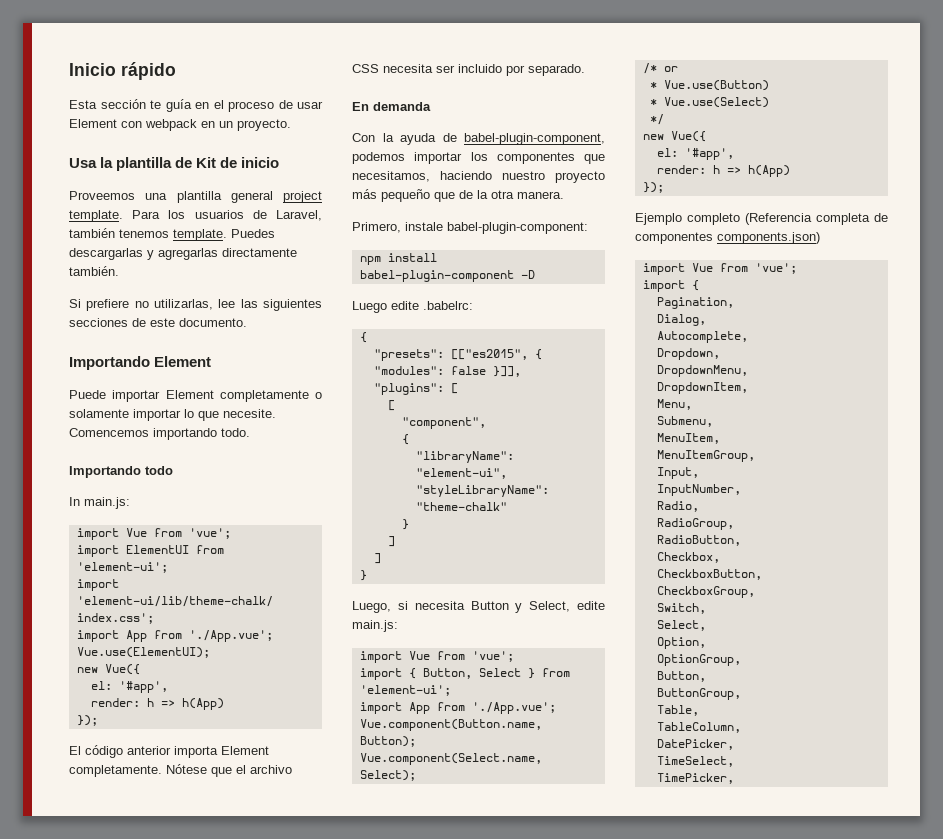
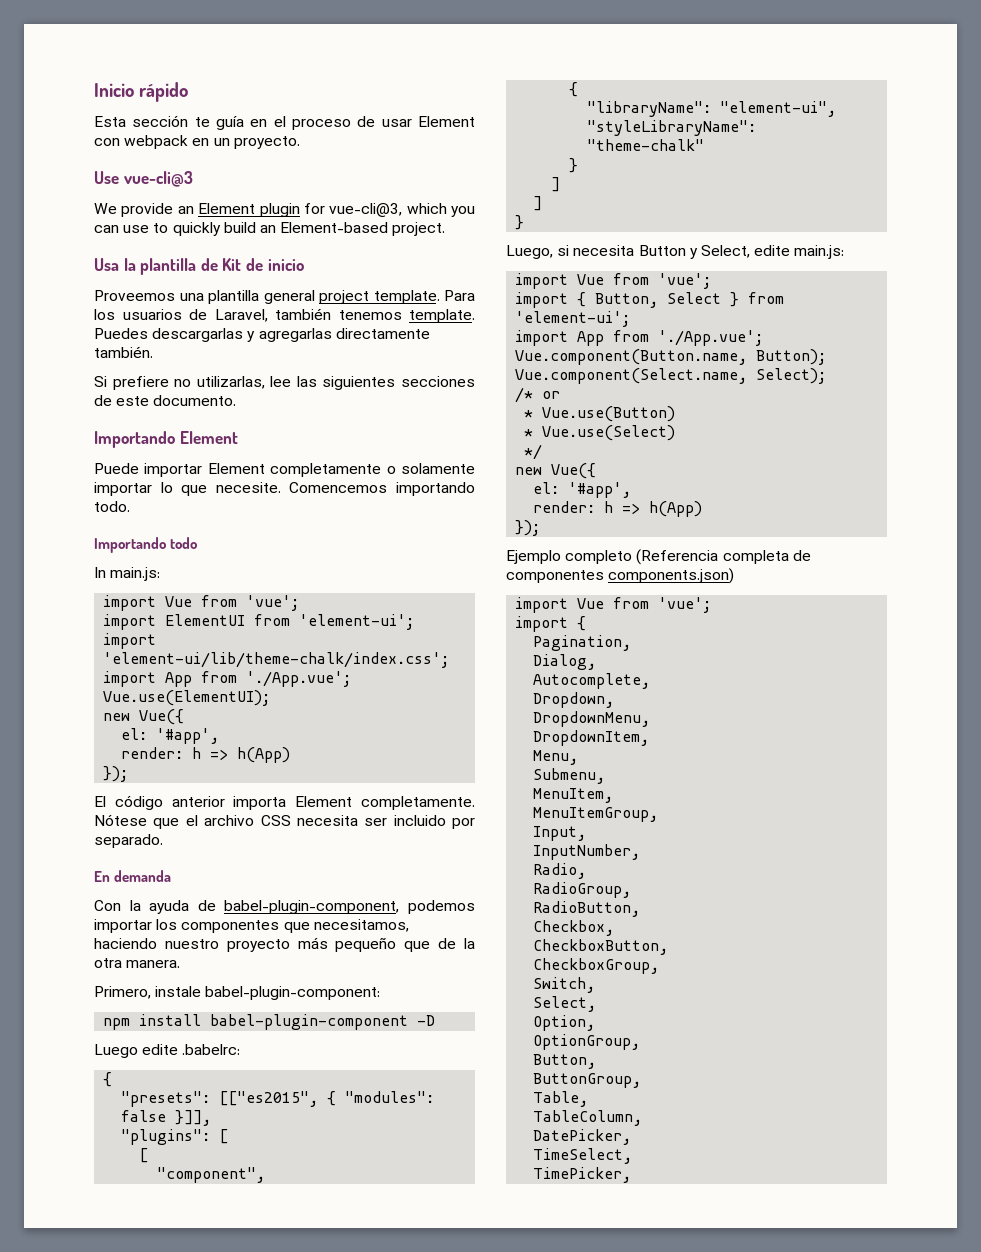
+ Use vue-cli@3
+ We provide an Element plugin for vue-cli@3, which you can use to quickly build an Element-based project.

